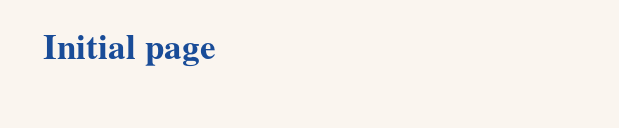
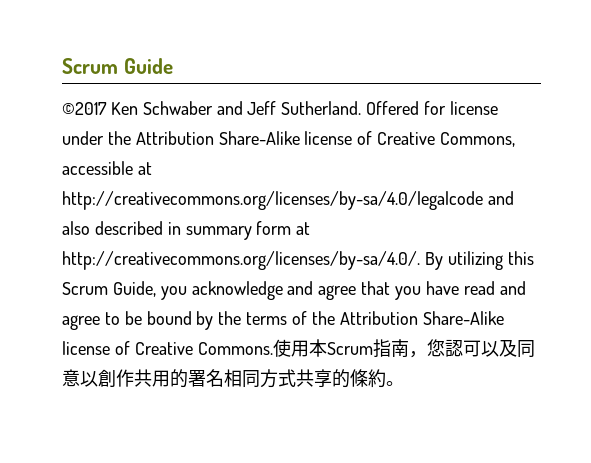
- Initial page
+ Scrum Guide
+ ©2017 Ken Schwaber and Jeff Sutherland. Offered for license under the Attribution Share-Alike license of Creative Commons, accessible at http://creativecommons.org/licenses/by-sa/4.0/legalcode and also described in summary form at http://creativecommons.org/licenses/by-sa/4.0/. By utilizing this Scrum Guide, you acknowledge and agree that you have read and agree to be bound by the terms of the Attribution Share-Alike license of Creative Commons.使用本Scrum指南，您認可以及同意以創作共用的署名相同方式共享的條約。

